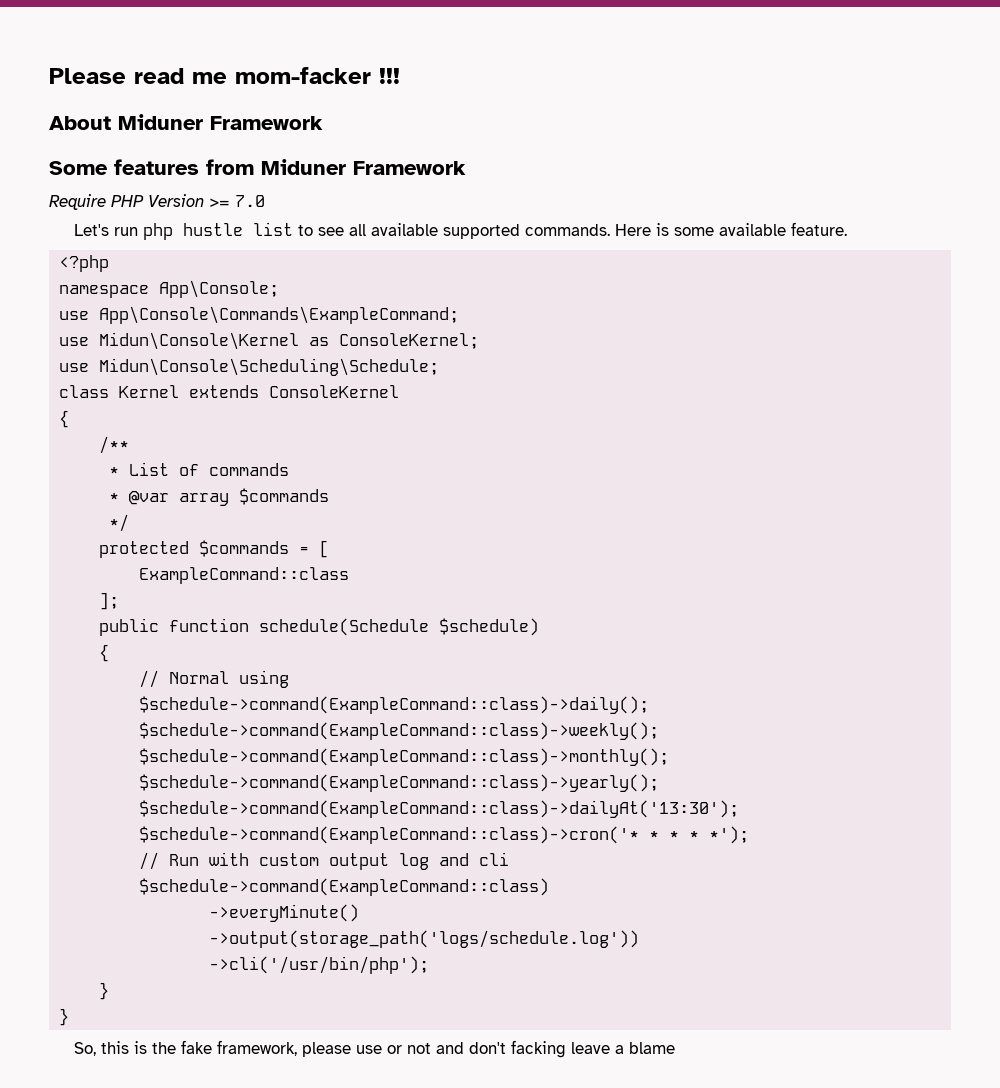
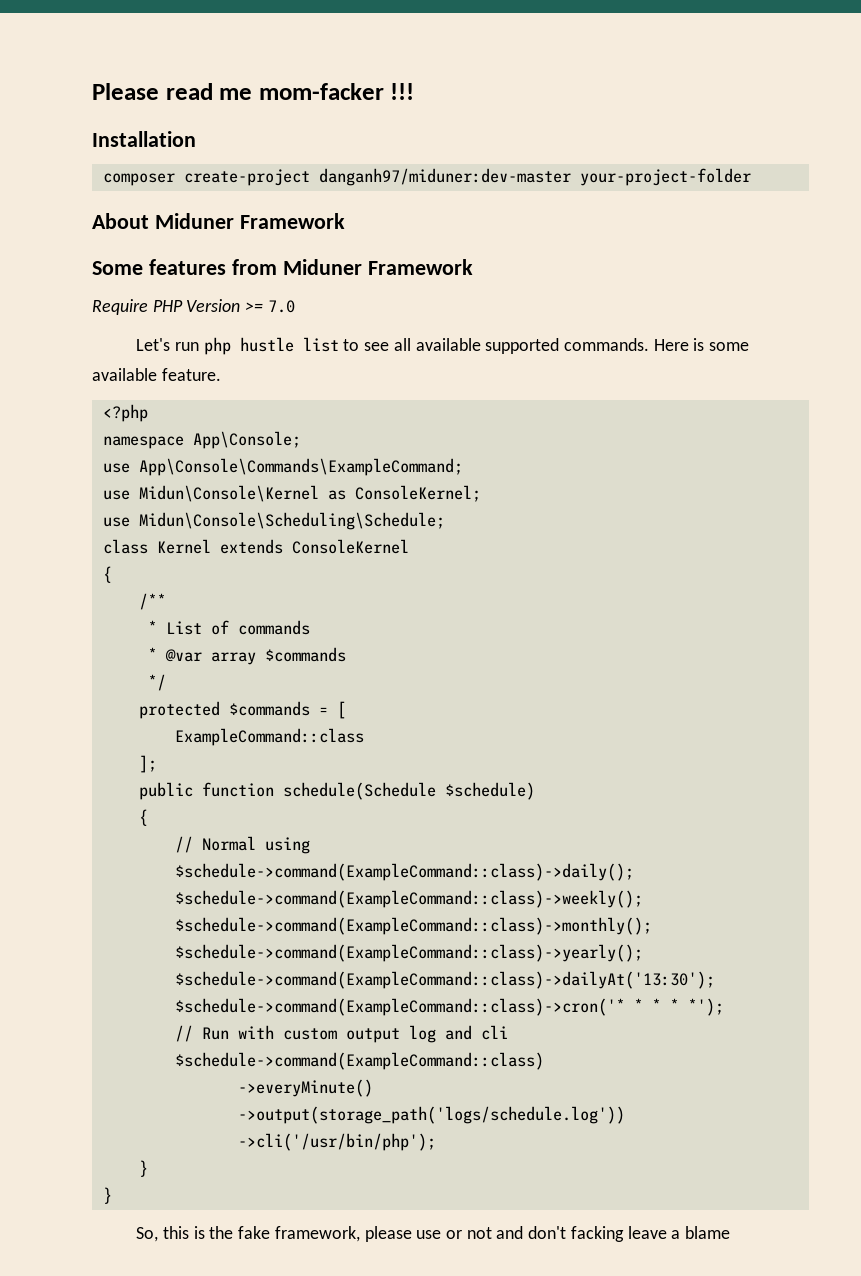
+ Installation
+ composer create-project danganh97/miduner:dev-master your-project-folder

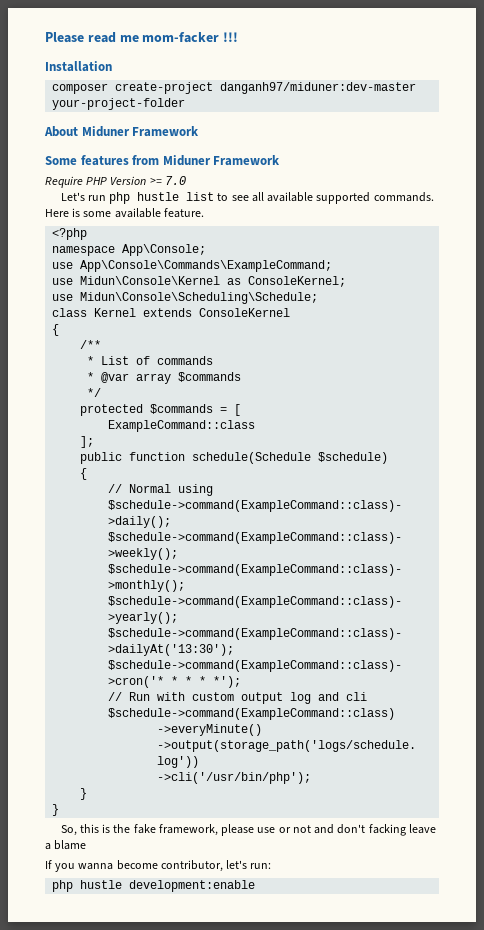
+ If you wanna become contributor, let's run:
+ php hustle development:enable

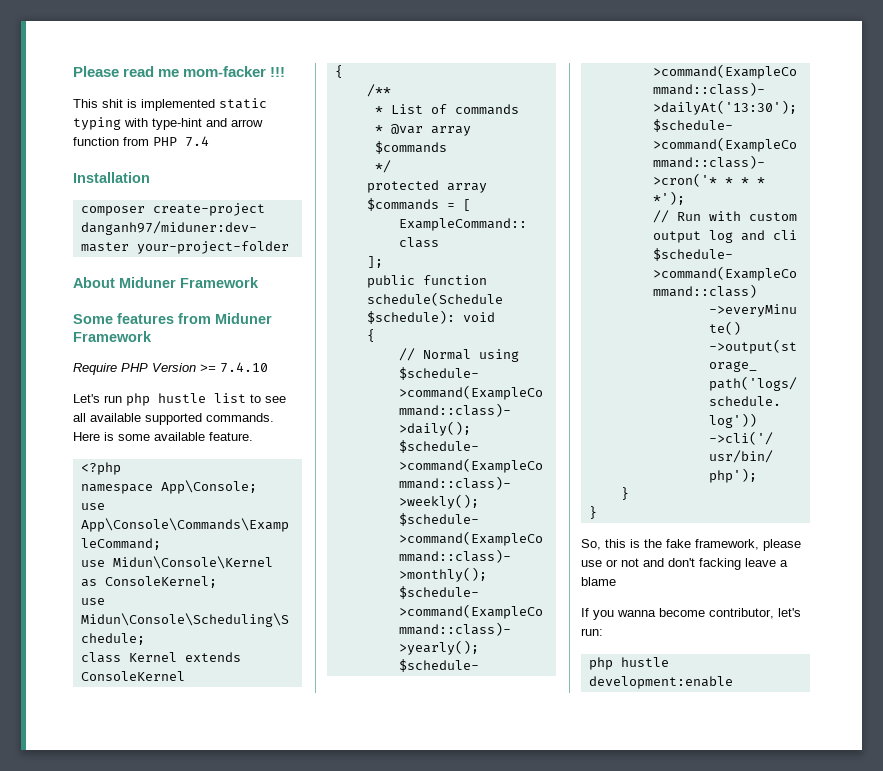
+ This shit is implemented static typing with type-hint and arrow function from PHP 7.4
- Require PHP Version >= 7.0
+ Require PHP Version >= 7.4.10
- protected $commands = [
+ protected array $commands = [
- public function schedule(Schedule $schedule)
+ public function schedule(Schedule $schedule): void

